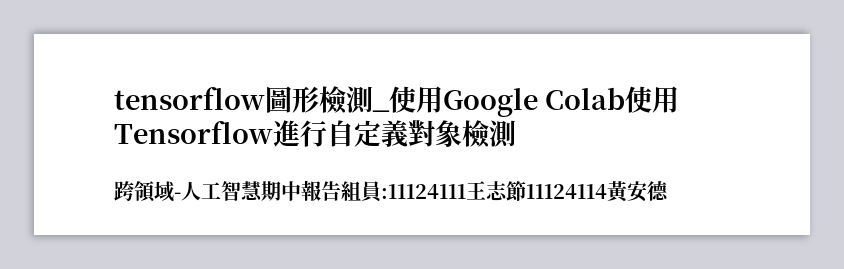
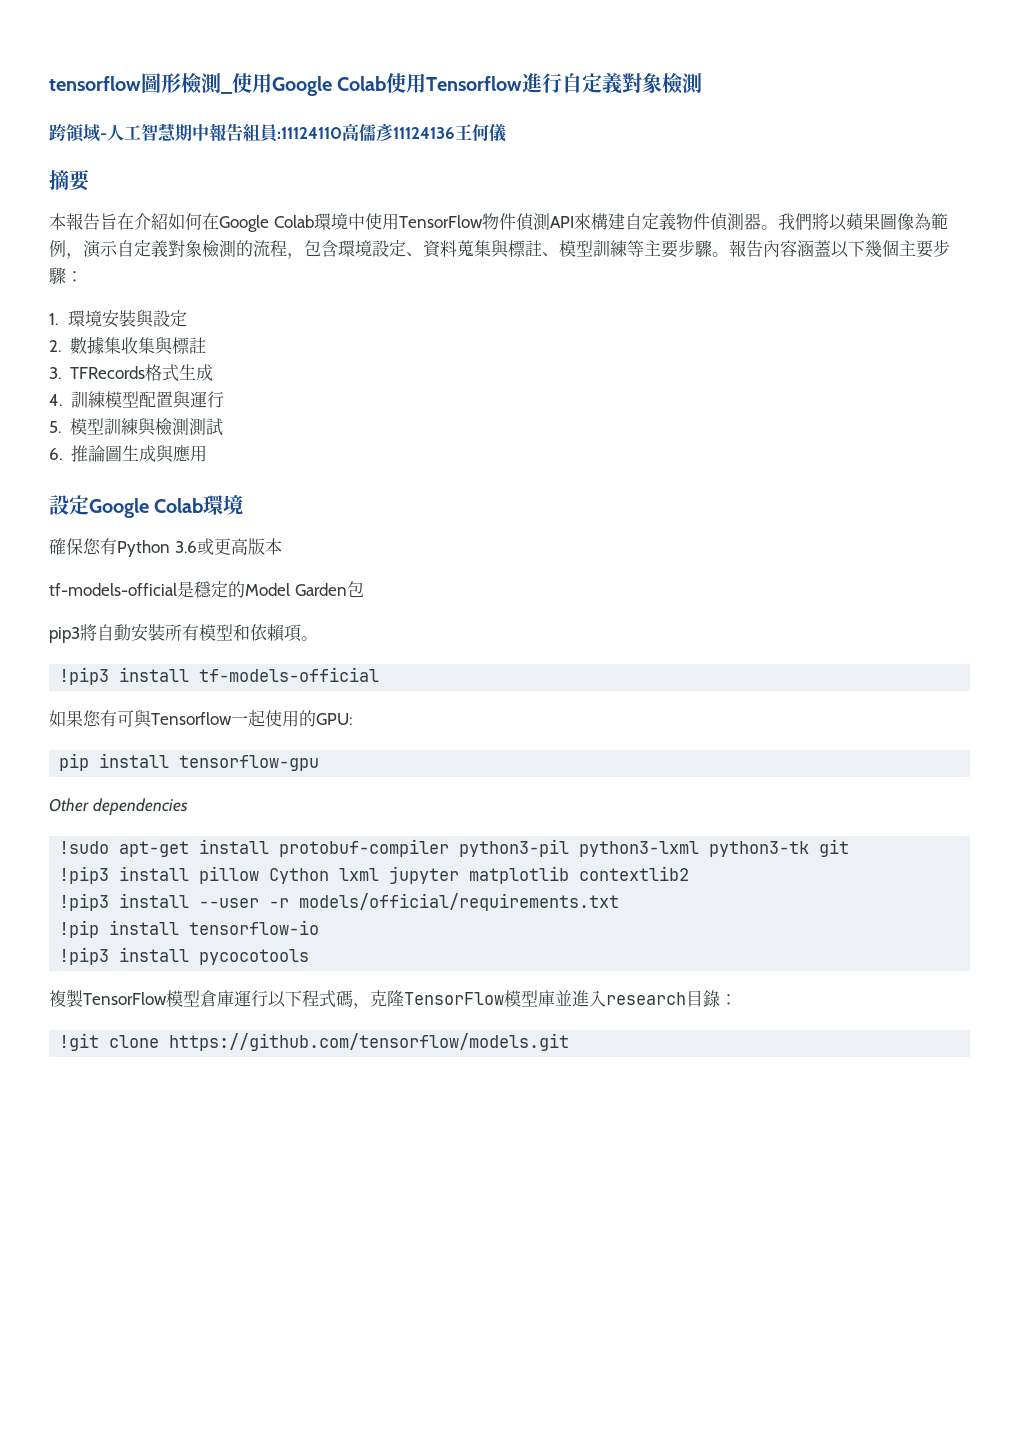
- 跨領域-人工智慧期中報告組員:11124111王志節11124114黃安德
+ 跨領域-人工智慧期中報告組員:11124110高儒彥11124136王何儀
+ 摘要
+ 本報告旨在介紹如何在Google Colab環境中使用TensorFlow物件偵測API來構建自定義物件偵測器。我們將以蘋果圖像為範例，演示自定義對象檢測的流程，包含環境設定、資料蒐集與標註、模型訓練等主要步驟。報告內容涵蓋以下幾個主要步驟：
+ 1.環境安裝與設定
+ 2.數據集收集與標註
+ 3. TFRecords格式生成
+ 4.訓練模型配置與運行
+ 5.模型訓練與檢測測試
+ 6.推論圖生成與應用
+ 設定Google Colab環境
+ 確保您有Python 3.6或更高版本
+ tf-models-official是穩定的Model Garden包
+ pip3將自動安裝所有模型和依賴項。
+ !pip3 install tf-models-official
+ 如果您有可與Tensorflow一起使用的GPU:
+ pip install tensorflow-gpu
+ Other dependencies
+ !sudo apt-get install protobuf-compiler python3-pil python3-lxml python3-tk git
+ !pip3 install pillow Cython lxml jupyter matplotlib contextlib2
+ !pip3 install --user -r models/official/requirements.txt
+ !pip install tensorflow-io
+ !pip3 install pycocotools
+ 複製TensorFlow模型倉庫運行以下程式碼，克隆TensorFlow模型庫並進入research目錄：
+ !git clone https://github.com/tensorflow/models.git

